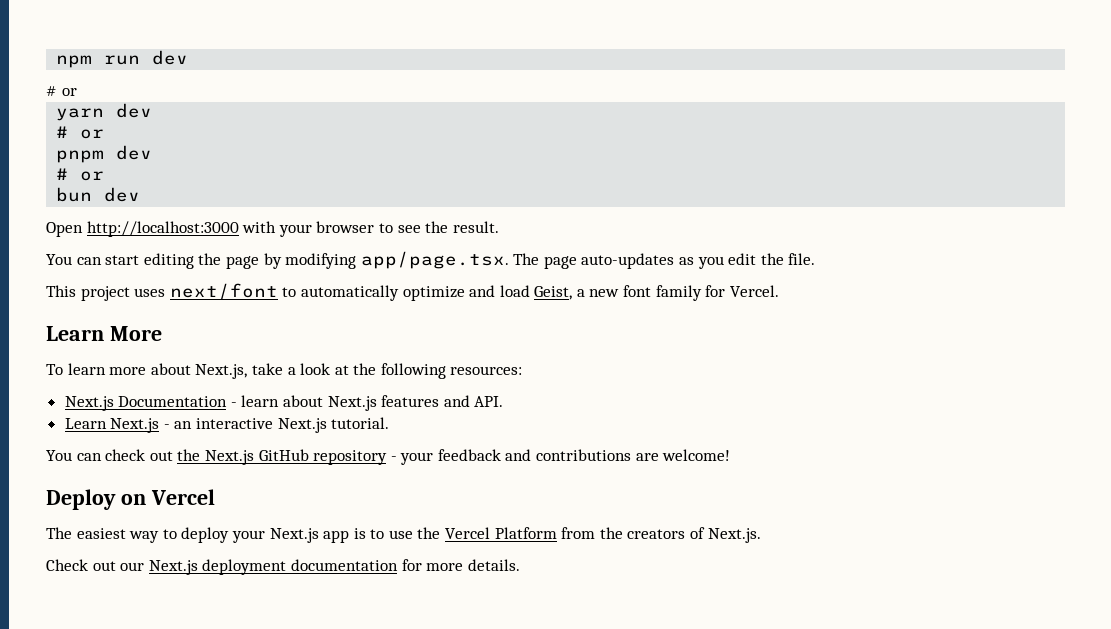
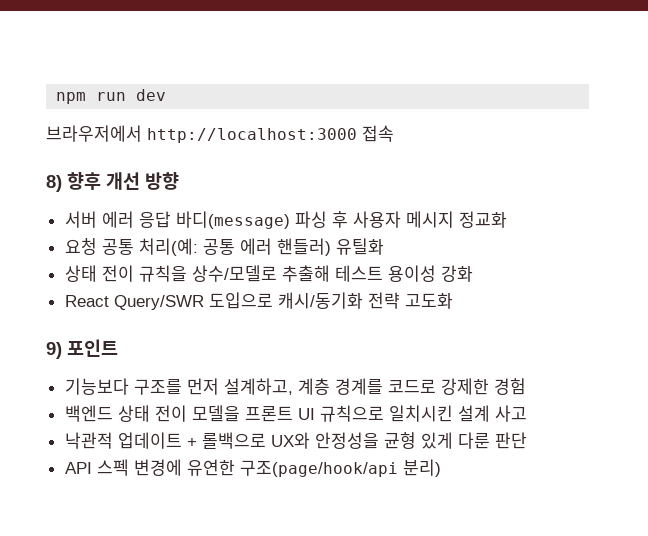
  npm run dev
- # or
- yarn dev
- # or
- pnpm dev
- # or
- bun dev
- Open http://localhost:3000 with your browser to see the result.
- You can start editing the page by modifying app/page.tsx. The page auto-updates as you edit the file.
- This project uses next/font to automatically optimize and load Geist, a new font family for Vercel.
- Learn More
- To learn more about Next.js, take a look at the following resources:
- Next.js Documentation - learn about Next.js features and API.
- Learn Next.js - an interactive Next.js tutorial.
- You can check out the Next.js GitHub repository - your feedback and contributions are welcome!
- Deploy on Vercel
- The easiest way to deploy your Next.js app is to use the Vercel Platform from the creators of Next.js.
- Check out our Next.js deployment documentation for more details.
+ 브라우저에서 http://localhost:3000 접속
+ 8) 향후 개선 방향
+ 서버 에러 응답 바디(message) 파싱 후 사용자 메시지 정교화
+ 요청 공통 처리(예: 공통 에러 핸들러) 유틸화
+ 상태 전이 규칙을 상수/모델로 추출해 테스트 용이성 강화
+ React Query/SWR 도입으로 캐시/동기화 전략 고도화
+ 9) 포인트
+ 기능보다 구조를 먼저 설계하고, 계층 경계를 코드로 강제한 경험
+ 백엔드 상태 전이 모델을 프론트 UI 규칙으로 일치시킨 설계 사고
+ 낙관적 업데이트 + 롤백으로 UX와 안정성을 균형 있게 다룬 판단
+ API 스펙 변경에 유연한 구조(page/hook/api 분리)

